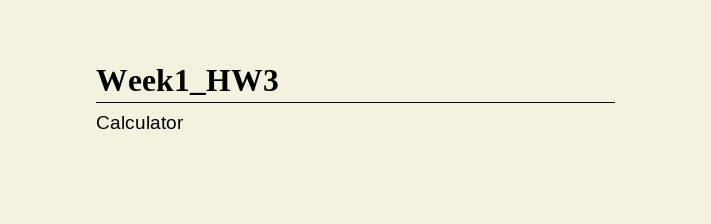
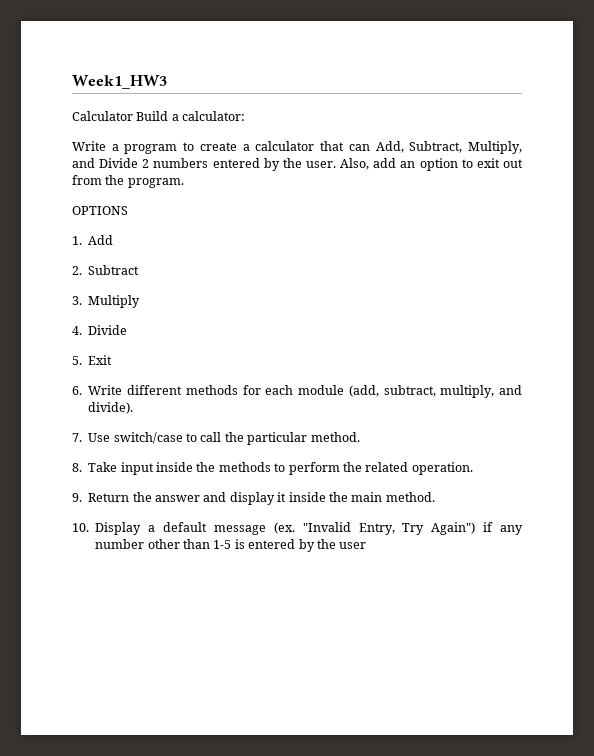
- Calculator
+ Calculator Build a calculator:
+ Write a program to create a calculator that can Add, Subtract, Multiply, and Divide 2 numbers entered by the user. Also, add an option to exit out from the program.
+ OPTIONS
+ 1. Add
+ 2. Subtract
+ 3. Multiply
+ 4. Divide
+ 5. Exit
+ 6. Write different methods for each module (add, subtract, multiply, and divide).
+ 7. Use switch/case to call the particular method.
+ 8. Take input inside the methods to perform the related operation.
+ 9. Return the answer and display it inside the main method.
+ 10. Display a default message (ex. "Invalid Entry, Try Again") if any number other than 1-5 is entered by the user

